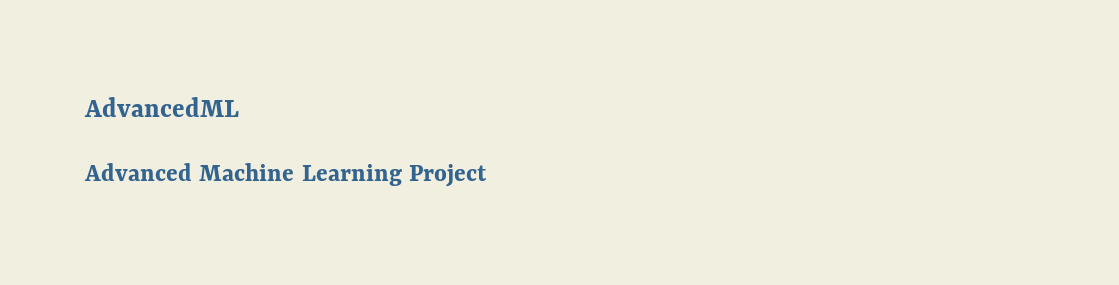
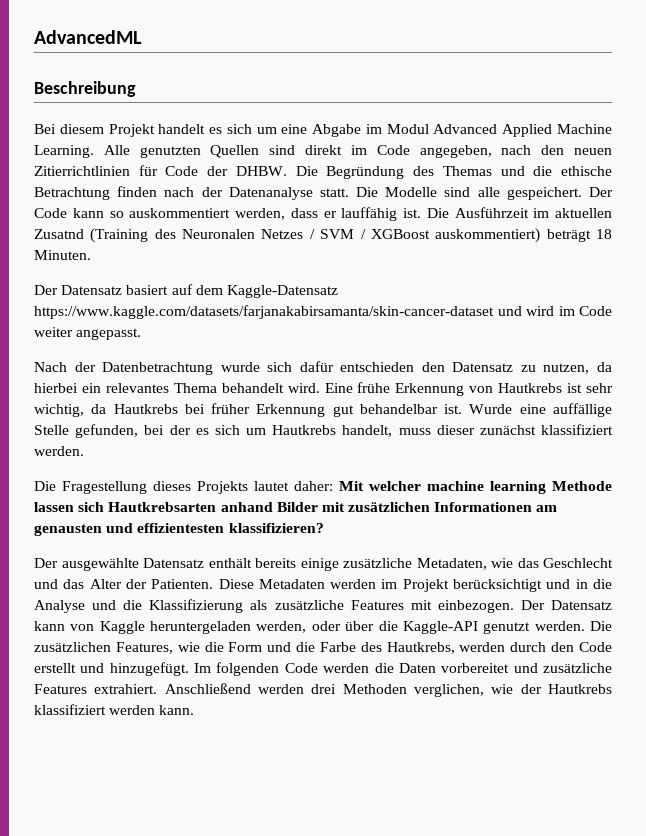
- Advanced Machine Learning Project
+ Beschreibung
+ Bei diesem Projekt handelt es sich um eine Abgabe im Modul Advanced Applied Machine Learning. Alle genutzten Quellen sind direkt im Code angegeben, nach den neuen Zitierrichtlinien für Code der DHBW. Die Begründung des Themas und die ethische Betrachtung finden nach der Datenanalyse statt. Die Modelle sind alle gespeichert. Der Code kann so auskommentiert werden, dass er lauffähig ist. Die Ausführzeit im aktuellen Zusatnd (Training des Neuronalen Netzes / SVM / XGBoost auskommentiert) beträgt 18 Minuten.
+ Der Datensatz basiert auf dem Kaggle-Datensatz https://www.kaggle.com/datasets/farjanakabirsamanta/skin-cancer-dataset und wird im Code weiter angepasst.
+ Nach der Datenbetrachtung wurde sich dafür entschieden den Datensatz zu nutzen, da hierbei ein relevantes Thema behandelt wird. Eine frühe Erkennung von Hautkrebs ist sehr wichtig, da Hautkrebs bei früher Erkennung gut behandelbar ist. Wurde eine auffällige Stelle gefunden, bei der es sich um Hautkrebs handelt, muss dieser zunächst klassifiziert werden.
+ Die Fragestellung dieses Projekts lautet daher: Mit welcher machine learning Methode lassen sich Hautkrebsarten anhand Bilder mit zusätzlichen Informationen am genausten und effizientesten klassifizieren?
+ Der ausgewählte Datensatz enthält bereits einige zusätzliche Metadaten, wie das Geschlecht und das Alter der Patienten. Diese Metadaten werden im Projekt berücksichtigt und in die Analyse und die Klassifizierung als zusätzliche Features mit einbezogen. Der Datensatz kann von Kaggle heruntergeladen werden, oder über die Kaggle-API genutzt werden. Die zusätzlichen Features, wie die Form und die Farbe des Hautkrebs, werden durch den Code erstellt und hinzugefügt. Im folgenden Code werden die Daten vorbereitet und zusätzliche Features extrahiert. Anschließend werden drei Methoden verglichen, wie der Hautkrebs klassifiziert werden kann.

